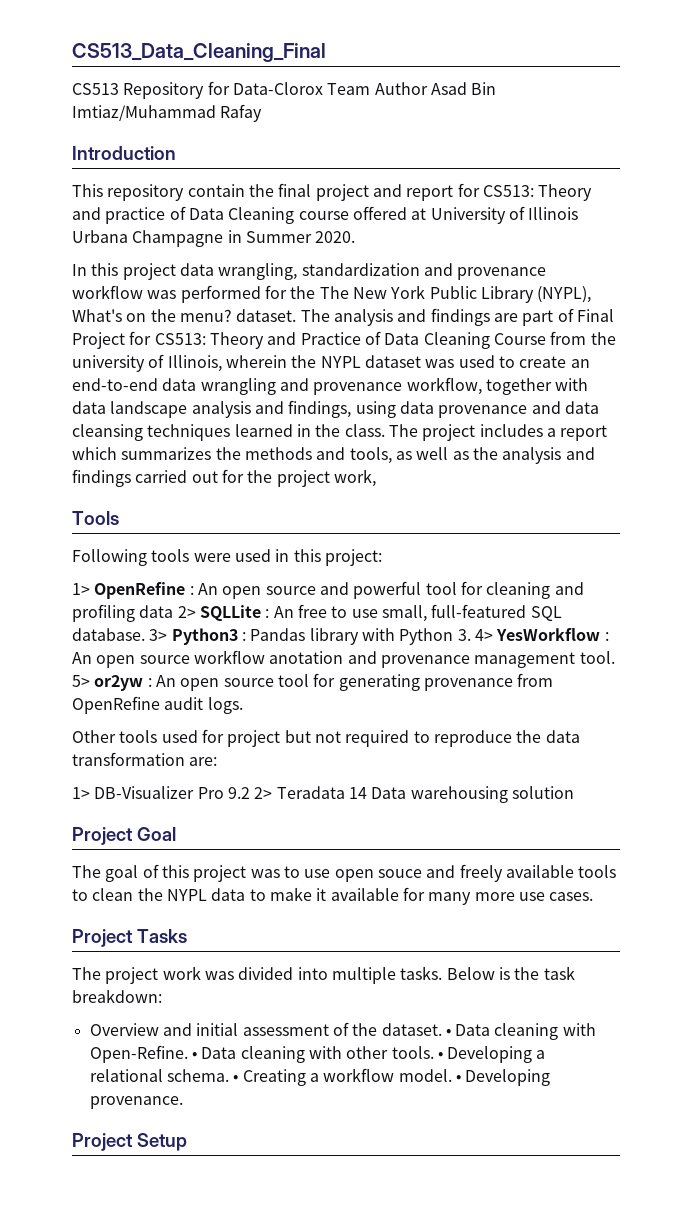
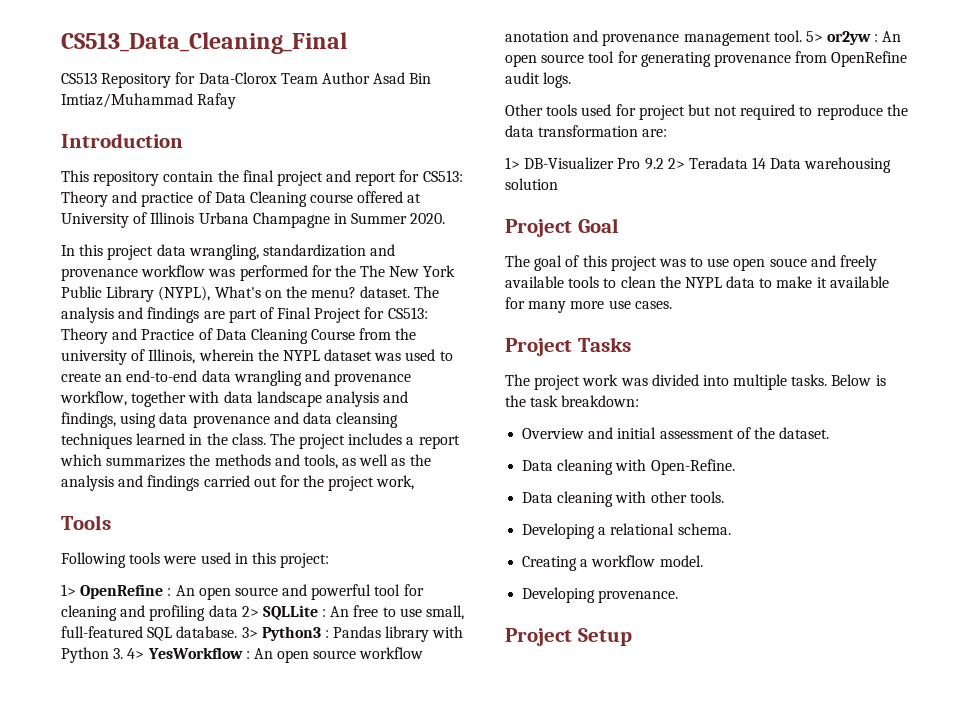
- Overview and initial assessment of the dataset. • Data cleaning with Open-Refine. • Data cleaning with other tools. • Developing a relational schema. • Creating a workflow model. • Developing provenance.
+ Overview and initial assessment of the dataset.
+ Data cleaning with Open-Refine.
+ Data cleaning with other tools.
+ Developing a relational schema.
+ Creating a workflow model.
+ Developing provenance.

